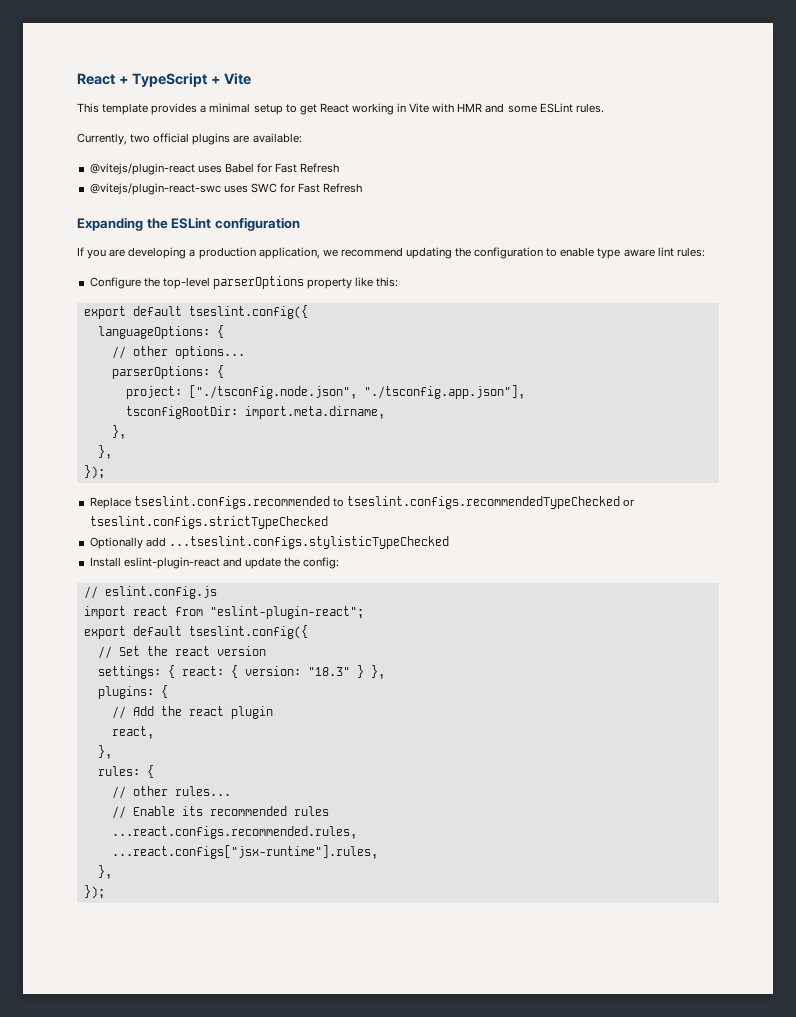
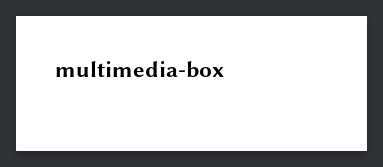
- React + TypeScript + Vite
- This template provides a minimal setup to get React working in Vite with HMR and some ESLint rules.
- Currently, two official plugins are available:
- @vitejs/plugin-react uses Babel for Fast Refresh
- @vitejs/plugin-react-swc uses SWC for Fast Refresh
- Expanding the ESLint configuration
- If you are developing a production application, we recommend updating the configuration to enable type aware lint rules:
- Configure the top-level parserOptions property like this:
- export default tseslint.config({
- languageOptions: {
- // other options...
- parserOptions: {
- project: ["./tsconfig.node.json", "./tsconfig.app.json"],
- tsconfigRootDir: import.meta.dirname,
- },
- },
- });
- Replace tseslint.configs.recommended to tseslint.configs.recommendedTypeChecked or tseslint.configs.strictTypeChecked
- Optionally add ...tseslint.configs.stylisticTypeChecked
- Install eslint-plugin-react and update the config:
- // eslint.config.js
- import react from "eslint-plugin-react";
- export default tseslint.config({
- // Set the react version
- settings: { react: { version: "18.3" } },
- plugins: {
- // Add the react plugin
- react,
- },
- rules: {
- // other rules...
- // Enable its recommended rules
- ...react.configs.recommended.rules,
- ...react.configs["jsx-runtime"].rules,
- },
- });
+ multimedia-box

